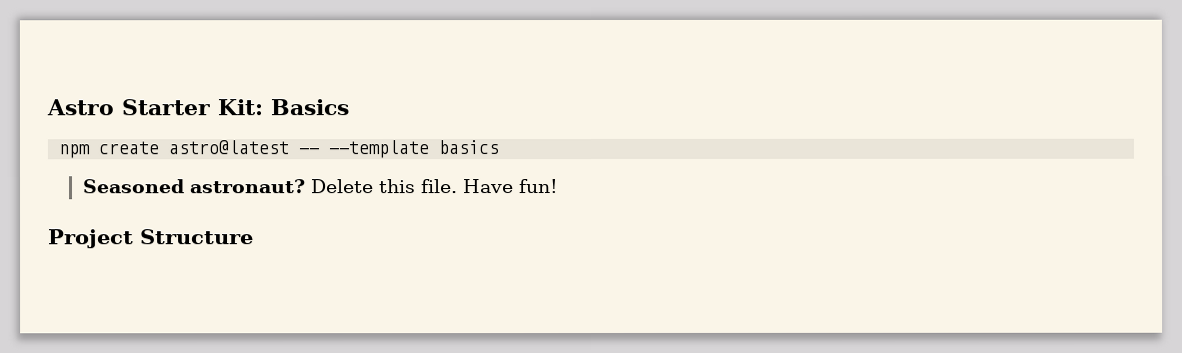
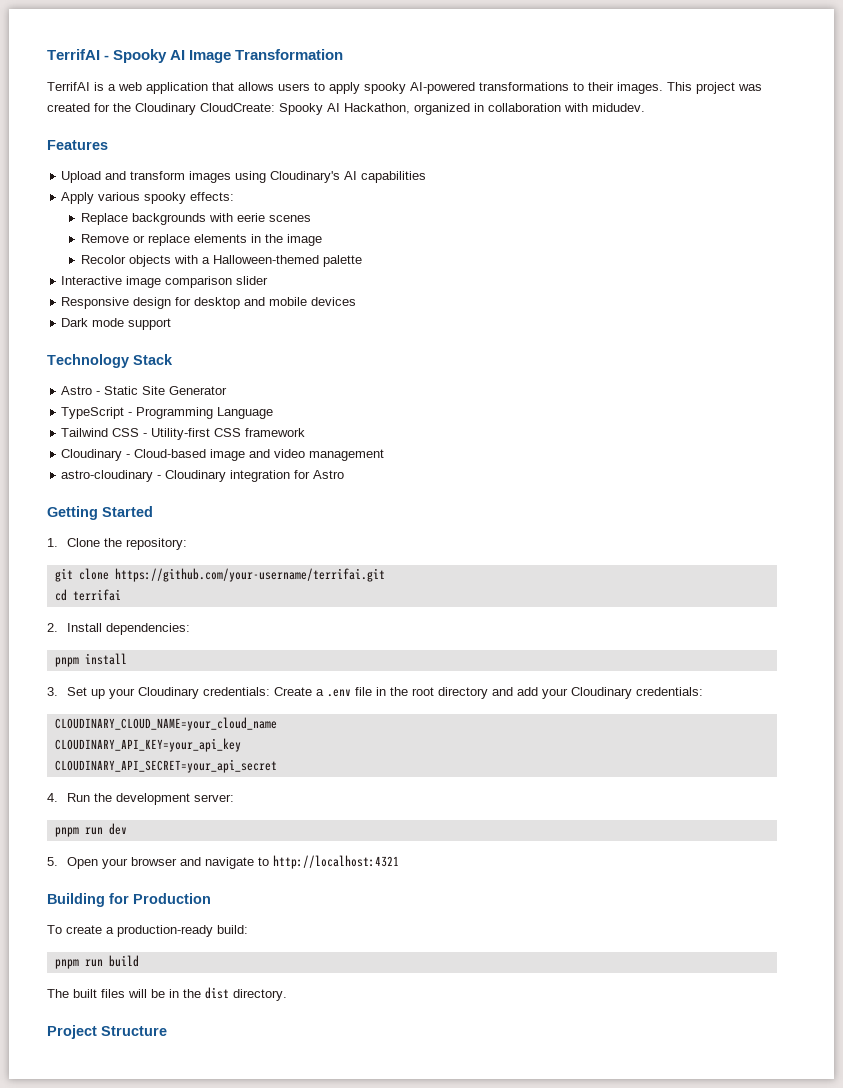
- Astro Starter Kit: Basics
- npm create astro@latest -- --template basics
- Seasoned astronaut? Delete this file. Have fun!
+ TerrifAI - Spooky AI Image Transformation
+ TerrifAI is a web application that allows users to apply spooky AI-powered transformations to their images. This project was created for the Cloudinary CloudCreate: Spooky AI Hackathon, organized in collaboration with midudev.
+ Features
+ Upload and transform images using Cloudinary's AI capabilities
+ Apply various spooky effects:
+ Replace backgrounds with eerie scenes
+ Remove or replace elements in the image
+ Recolor objects with a Halloween-themed palette
+ Interactive image comparison slider
+ Responsive design for desktop and mobile devices
+ Dark mode support
+ Technology Stack
+ Astro - Static Site Generator
+ TypeScript - Programming Language
+ Tailwind CSS - Utility-first CSS framework
+ Cloudinary - Cloud-based image and video management
+ astro-cloudinary - Cloudinary integration for Astro
+ Getting Started
+ 1. Clone the repository:
+ git clone https://github.com/your-username/terrifai.git
+ cd terrifai
+ 2. Install dependencies:
+ pnpm install
+ 3. Set up your Cloudinary credentials: Create a .env file in the root directory and add your Cloudinary credentials:
+ CLOUDINARY_CLOUD_NAME=your_cloud_name
+ CLOUDINARY_API_KEY=your_api_key
+ CLOUDINARY_API_SECRET=your_api_secret
+ 4. Run the development server:
+ pnpm run dev
+ 5. Open your browser and navigate to http://localhost:4321
+ Building for Production
+ To create a production-ready build:
+ pnpm run build
+ The built files will be in the dist directory.

